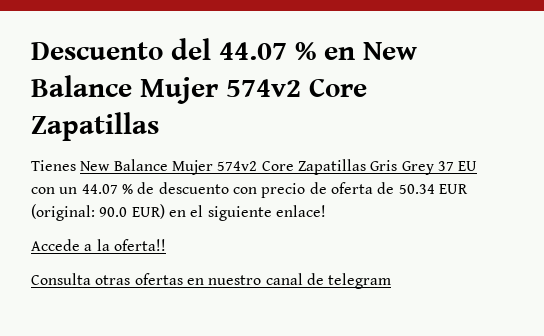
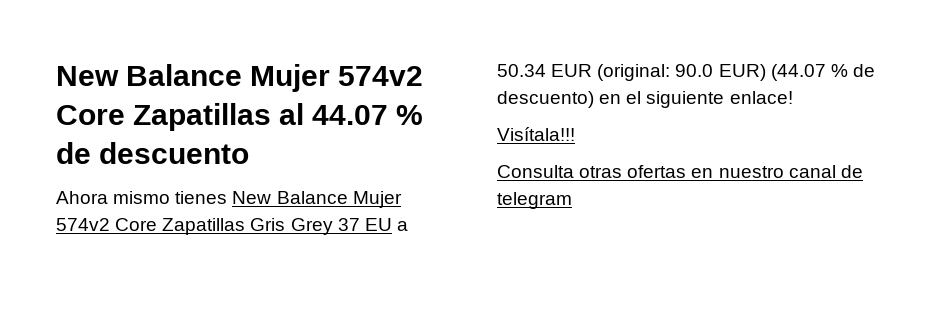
- Descuento del 44.07 % en New Balance Mujer 574v2 Core Zapatillas
- Tienes New Balance Mujer 574v2 Core Zapatillas Gris Grey 37 EU con un 44.07 % de descuento con precio de oferta de 50.34 EUR (original: 90.0 EUR) en el siguiente enlace!
+ New Balance Mujer 574v2 Core Zapatillas al 44.07 % de descuento
+ Ahora mismo tienes New Balance Mujer 574v2 Core Zapatillas Gris Grey 37 EU a 50.34 EUR (original: 90.0 EUR) (44.07 % de descuento) en el siguiente enlace!
- Accede a la oferta!!
+ Visítala!!!

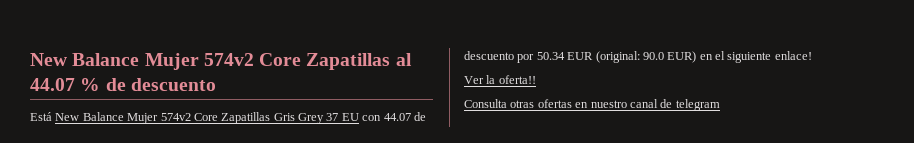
- Ahora mismo tienes New Balance Mujer 574v2 Core Zapatillas Gris Grey 37 EU a 50.34 EUR (original: 90.0 EUR) (44.07 % de descuento) en el siguiente enlace!
+ Está New Balance Mujer 574v2 Core Zapatillas Gris Grey 37 EU con 44.07 de descuento por 50.34 EUR (original: 90.0 EUR) en el siguiente enlace!
- Visítala!!!
+ Ver la oferta!!

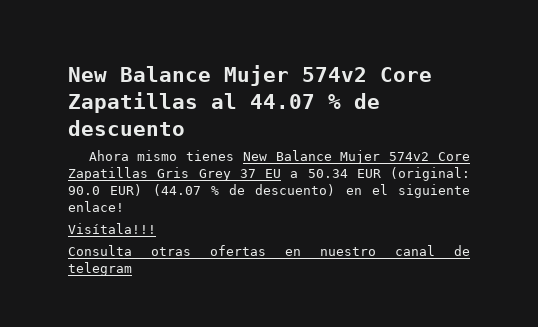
- Está New Balance Mujer 574v2 Core Zapatillas Gris Grey 37 EU con 44.07 de descuento por 50.34 EUR (original: 90.0 EUR) en el siguiente enlace!
+ Ahora mismo tienes New Balance Mujer 574v2 Core Zapatillas Gris Grey 37 EU a 50.34 EUR (original: 90.0 EUR) (44.07 % de descuento) en el siguiente enlace!
- Ver la oferta!!
+ Visítala!!!

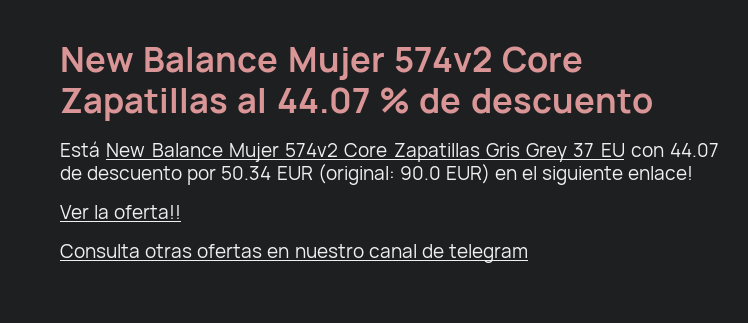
- Ahora mismo tienes New Balance Mujer 574v2 Core Zapatillas Gris Grey 37 EU a 50.34 EUR (original: 90.0 EUR) (44.07 % de descuento) en el siguiente enlace!
+ Está New Balance Mujer 574v2 Core Zapatillas Gris Grey 37 EU con 44.07 de descuento por 50.34 EUR (original: 90.0 EUR) en el siguiente enlace!
- Visítala!!!
+ Ver la oferta!!

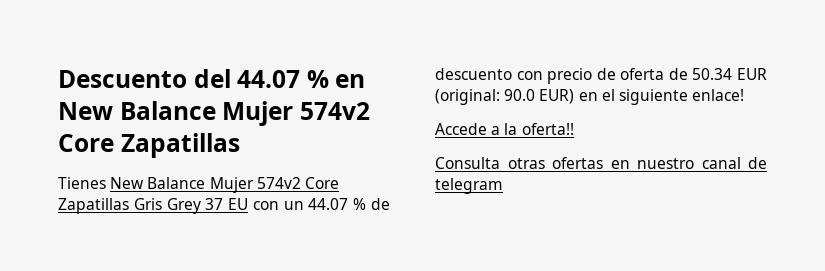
- New Balance Mujer 574v2 Core Zapatillas al 44.07 % de descuento
- Está New Balance Mujer 574v2 Core Zapatillas Gris Grey 37 EU con 44.07 de descuento por 50.34 EUR (original: 90.0 EUR) en el siguiente enlace!
+ Descuento del 44.07 % en New Balance Mujer 574v2 Core Zapatillas
+ Tienes New Balance Mujer 574v2 Core Zapatillas Gris Grey 37 EU con un 44.07 % de descuento con precio de oferta de 50.34 EUR (original: 90.0 EUR) en el siguiente enlace!
- Ver la oferta!!
+ Accede a la oferta!!

